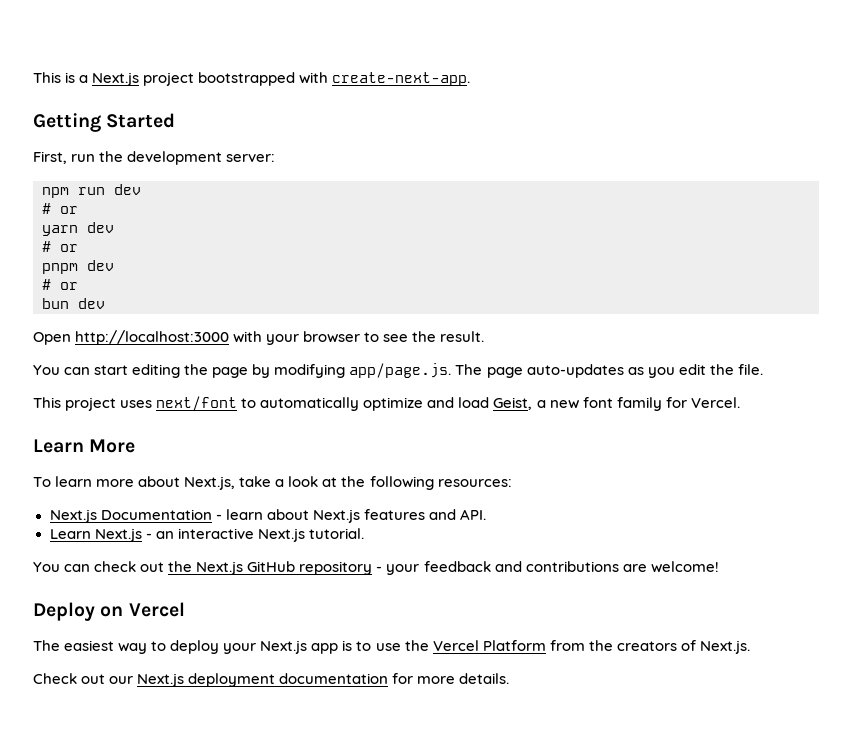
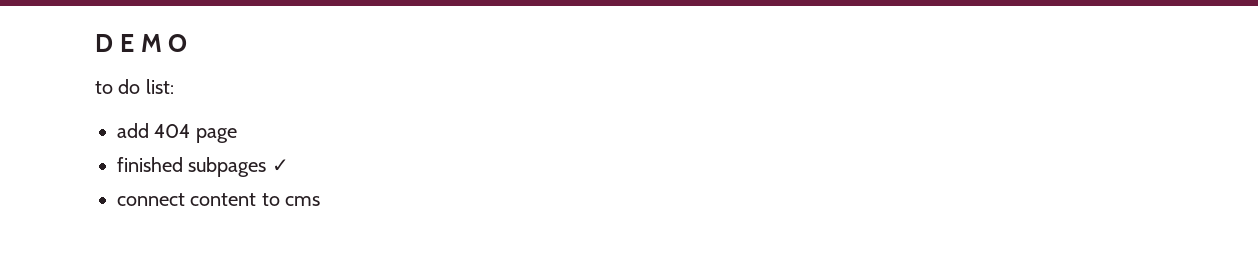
- This is a Next.js project bootstrapped with create-next-app.
- Getting Started
- First, run the development server:
- npm run dev
- # or
- yarn dev
- # or
- pnpm dev
- # or
- bun dev
- Open http://localhost:3000 with your browser to see the result.
- You can start editing the page by modifying app/page.js. The page auto-updates as you edit the file.
- This project uses next/font to automatically optimize and load Geist, a new font family for Vercel.
- Learn More
- To learn more about Next.js, take a look at the following resources:
- Next.js Documentation - learn about Next.js features and API.
- Learn Next.js - an interactive Next.js tutorial.
- You can check out the Next.js GitHub repository - your feedback and contributions are welcome!
- Deploy on Vercel
- The easiest way to deploy your Next.js app is to use the Vercel Platform from the creators of Next.js.
- Check out our Next.js deployment documentation for more details.
+ D E M O
+ to do list:
+ add 404 page
+ finished subpages ✓
+ connect content to cms

